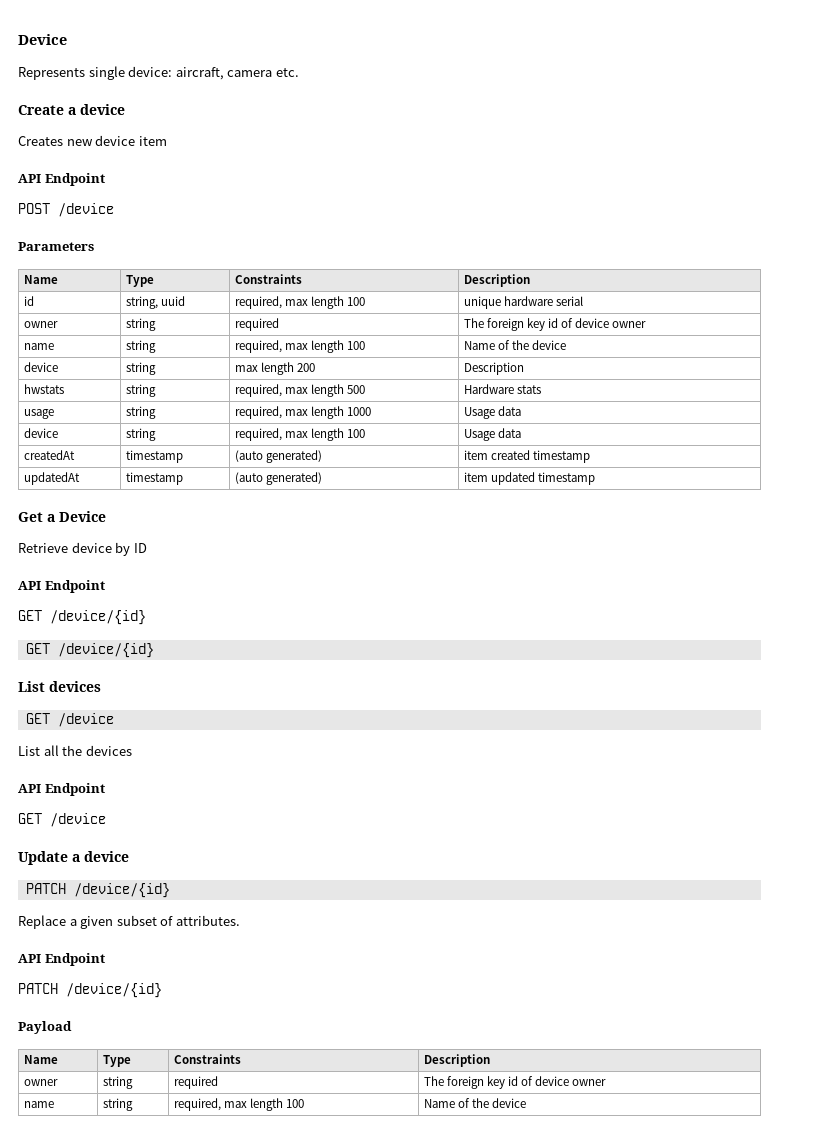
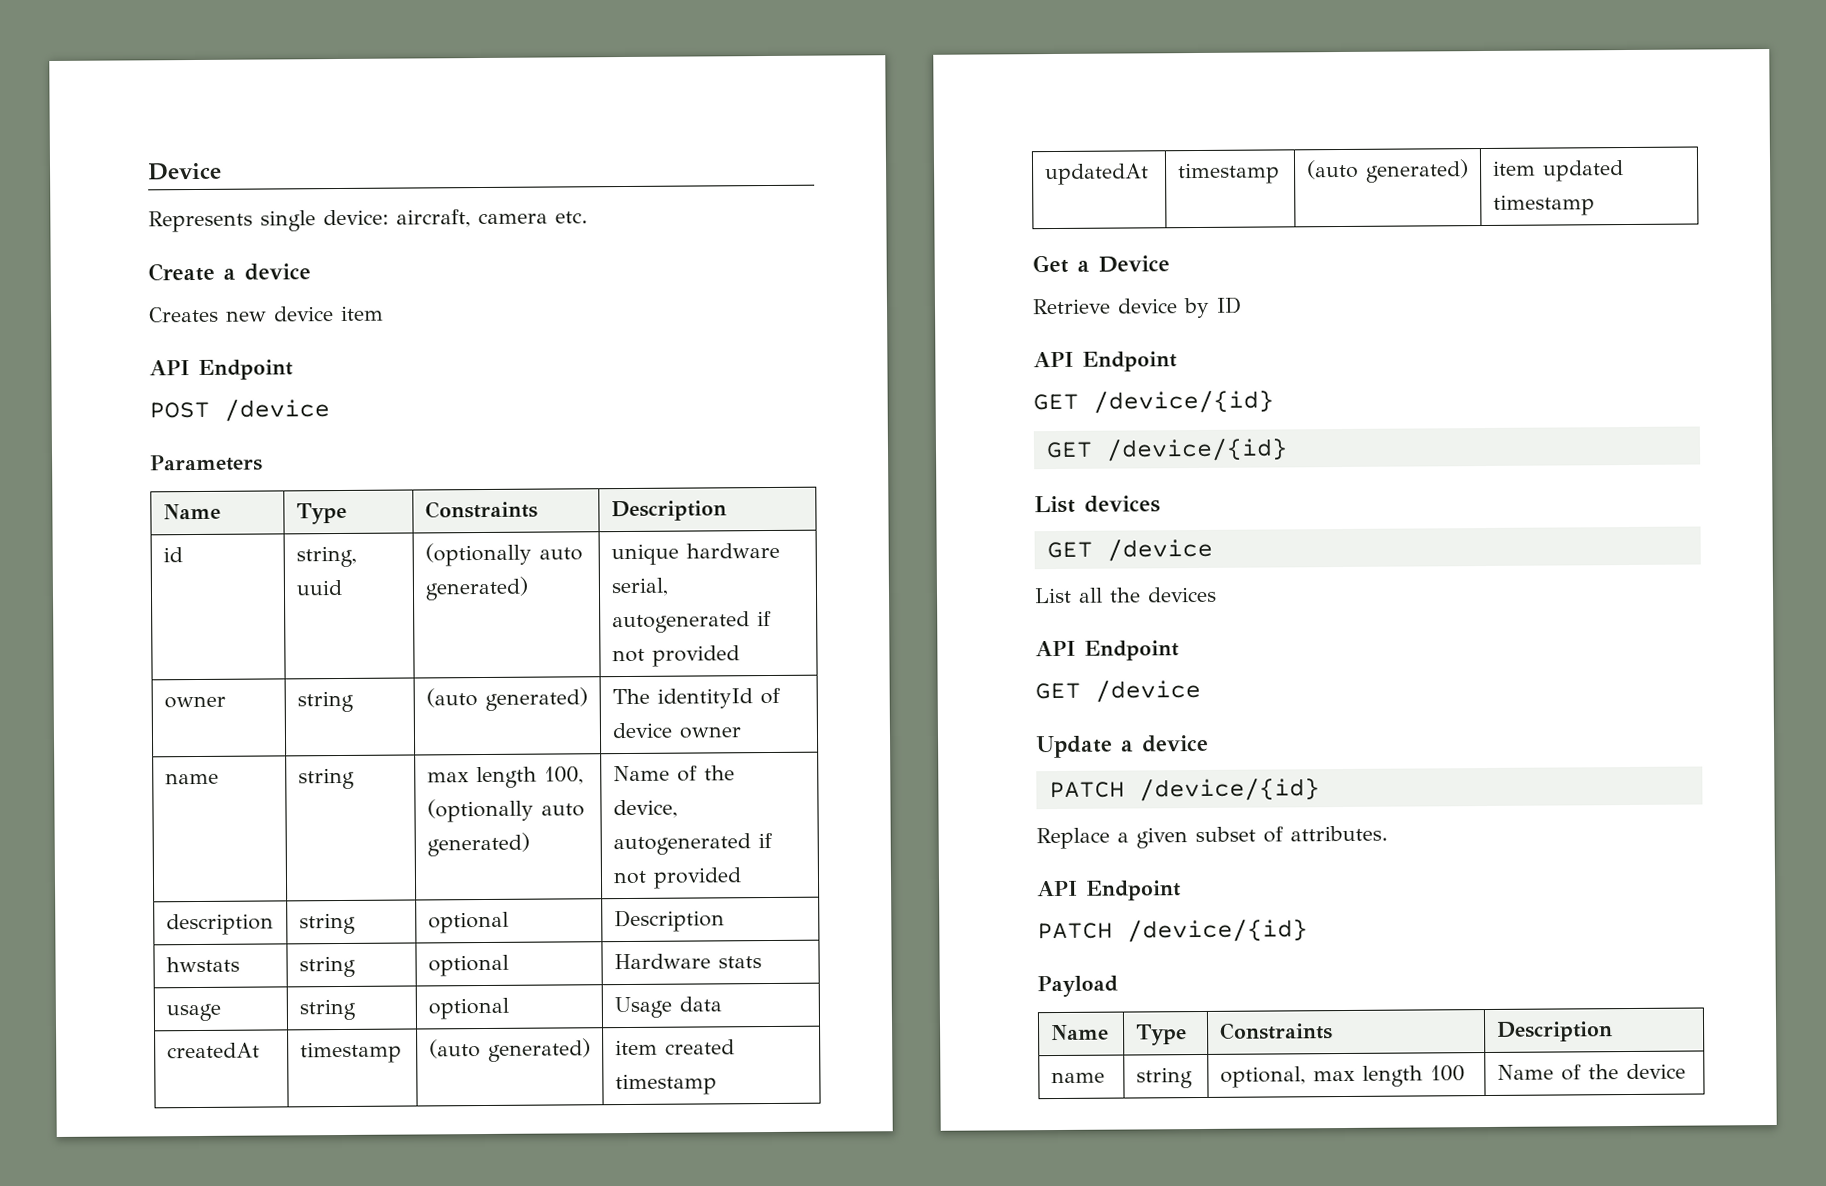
- id | string, uuid | required, max length 100 | unique hardware serial
- owner | string | required | The foreign key id of device owner
- name | string | required, max length 100 | Name of the device
- device | string | max length 200 | Description
+ id | string, uuid | (optionally auto generated) | unique hardware serial, autogenerated if not provided
+ owner | string | (auto generated) | The identityId of device owner
+ name | string | max length 100, (optionally auto generated) | Name of the device, autogenerated if not provided
+ description | string | optional | Description
- hwstats | string | required, max length 500 | Hardware stats
+ hwstats | string | optional | Hardware stats
- usage | string | required, max length 1000 | Usage data
- device | string | required, max length 100 | Usage data
+ usage | string | optional | Usage data
  Payload
  Name | Type | Constraints | Description
- owner | string | required | The foreign key id of device owner
- name | string | required, max length 100 | Name of the device
+ name | string | optional, max length 100 | Name of the device

